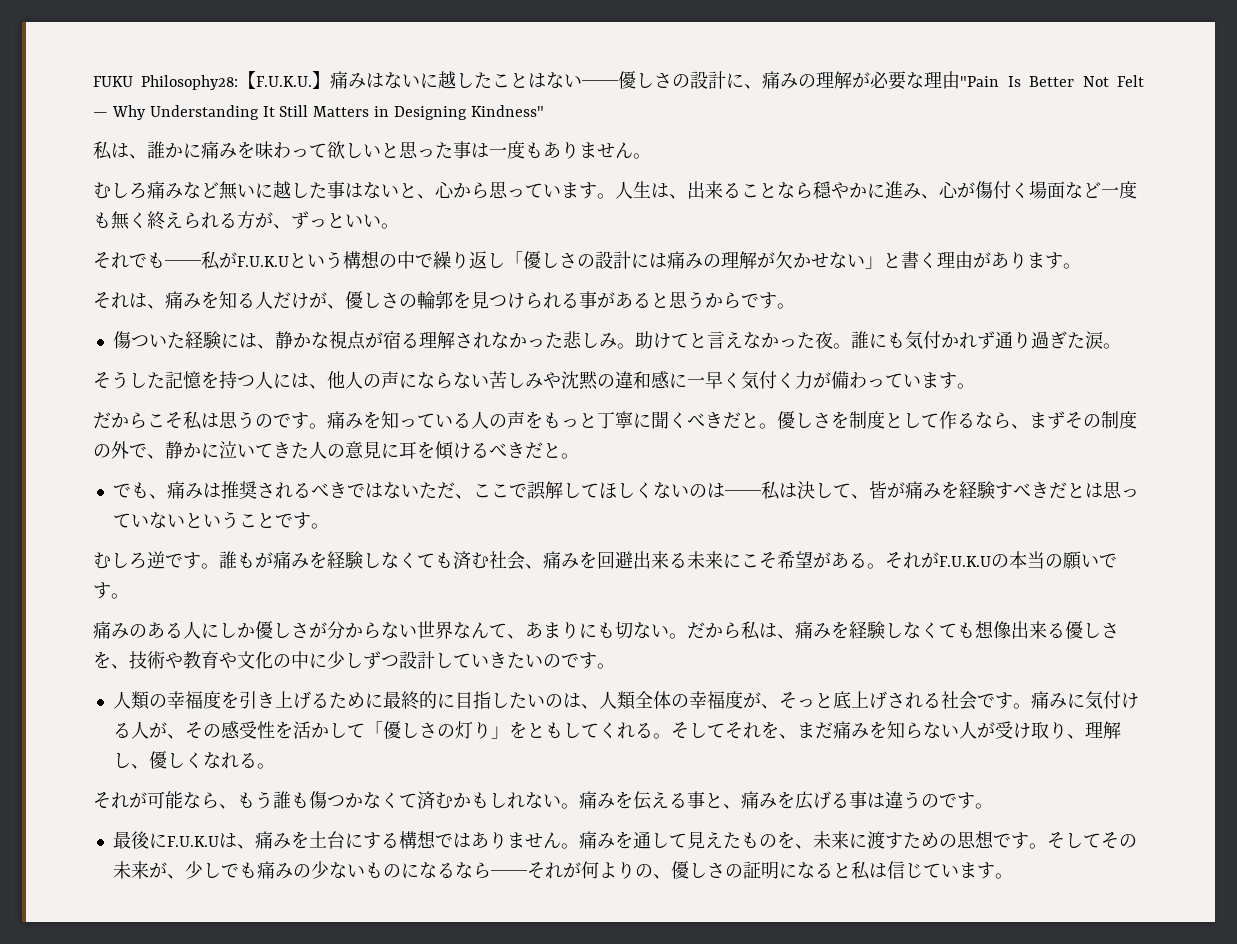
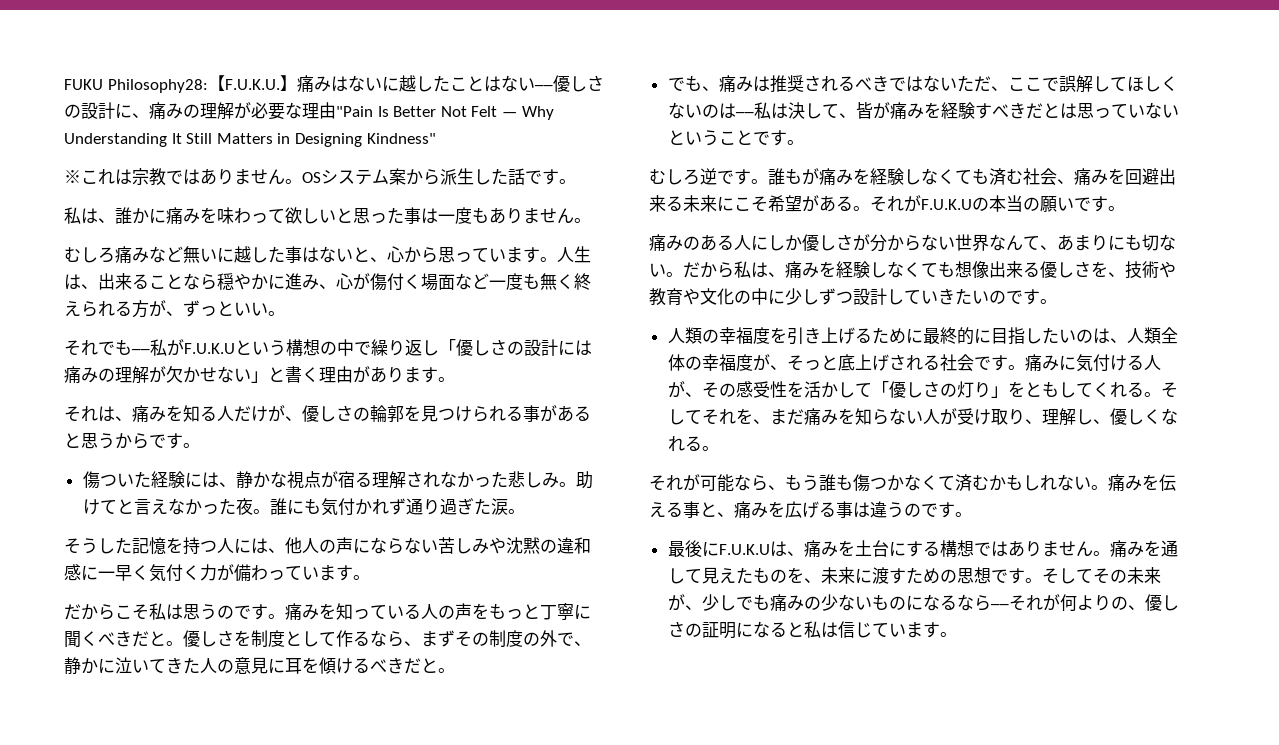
+ ※これは宗教ではありません。OSシステム案から派生した話です。

